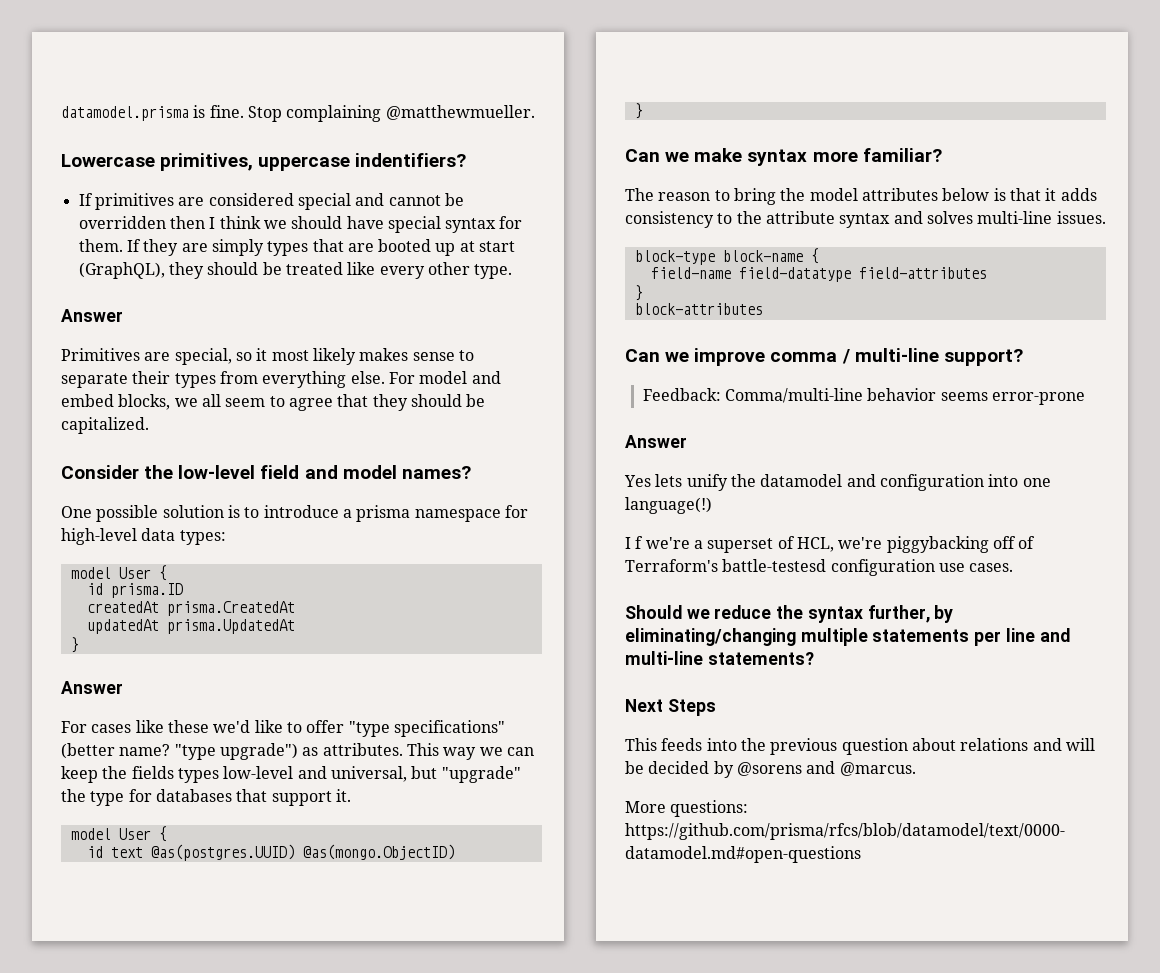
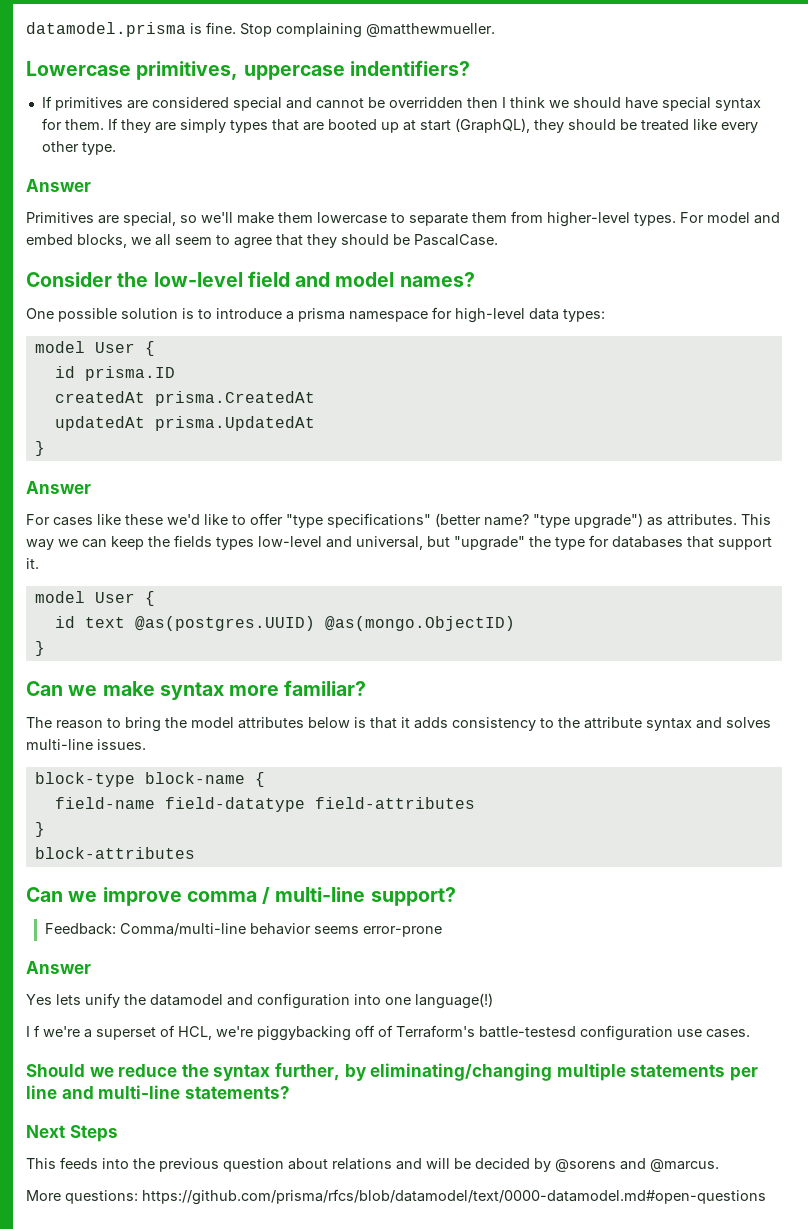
- Primitives are special, so it most likely makes sense to separate their types from everything else.
+ Primitives are special, so we'll make them lowercase to separate them from higher-level types.
- For model and embed blocks, we all seem to agree that they should be capitalized.
+ For model and embed blocks, we all seem to agree that they should be PascalCase.

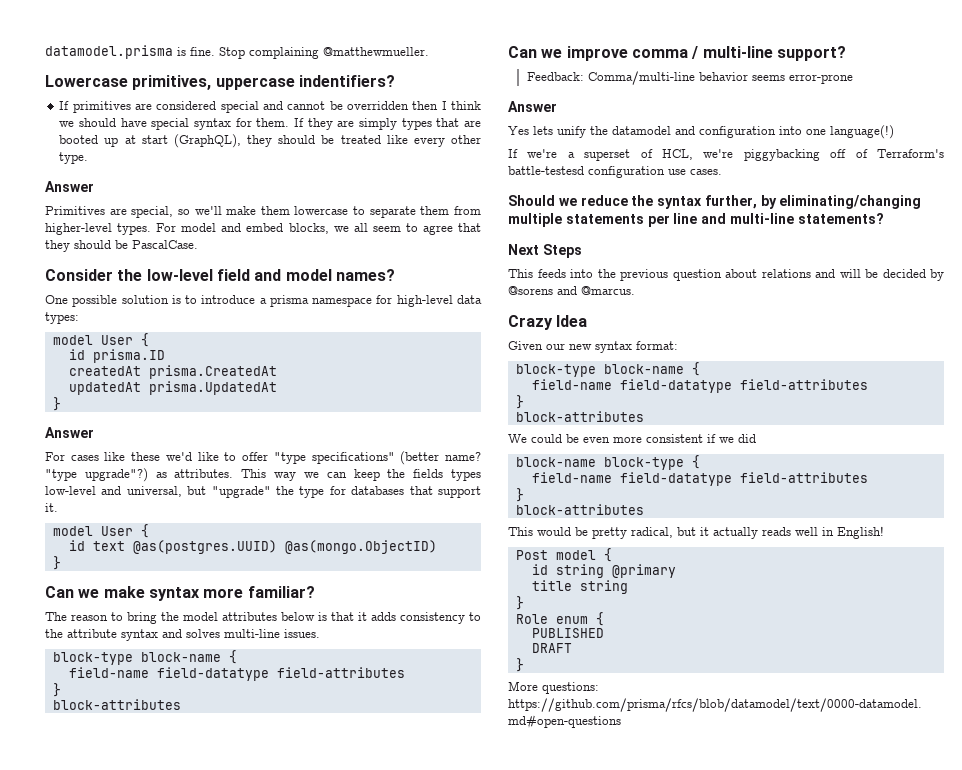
- "type upgrade") as attributes.
+ "type upgrade"?) as attributes.
- I f we're a superset of HCL, we're piggybacking off of Terraform's battle-testesd configuration use cases.
+ If we're a superset of HCL, we're piggybacking off of Terraform's battle-testesd configuration use cases.
+ Crazy Idea
+ Given our new syntax format:
+ block-type block-name {
+ field-name field-datatype field-attributes
+ }
+ block-attributes
+ We could be even more consistent if we did
+ block-name block-type {
+ field-name field-datatype field-attributes
+ }
+ block-attributes
+ This would be pretty radical, but it actually reads well in English!
+ Post model {
+ id string @primary
+ title string
+ }
+ Role enum {
+ PUBLISHED
+ DRAFT
+ }

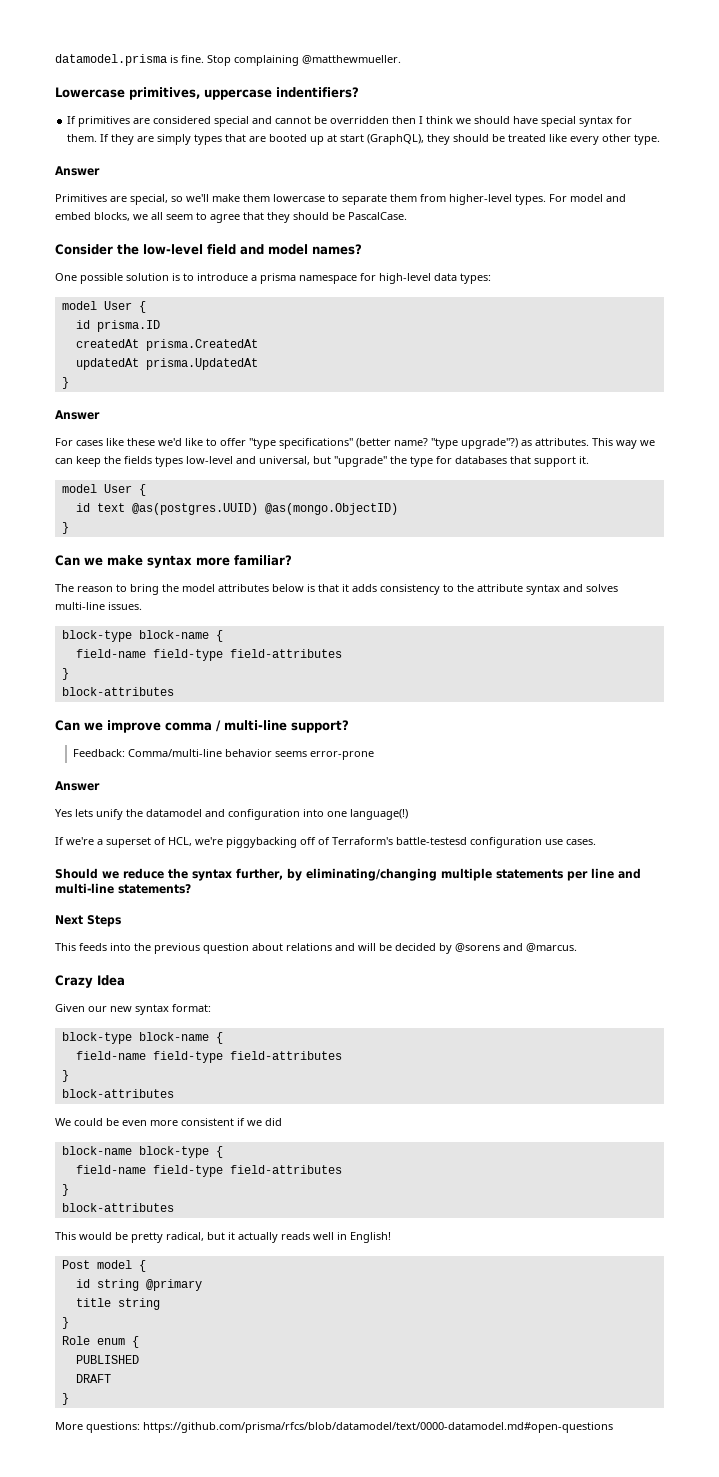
  The reason to bring the model attributes below is that it adds consistency to the attribute syntax and solves multi-line issues.
  block-type block-name {
- field-name field-datatype field-attributes
+ field-name field-type field-attributes
  Given our new syntax format:
  block-type block-name {
- field-name field-datatype field-attributes
+ field-name field-type field-attributes
  block-name block-type {
- field-name field-datatype field-attributes
+ field-name field-type field-attributes

